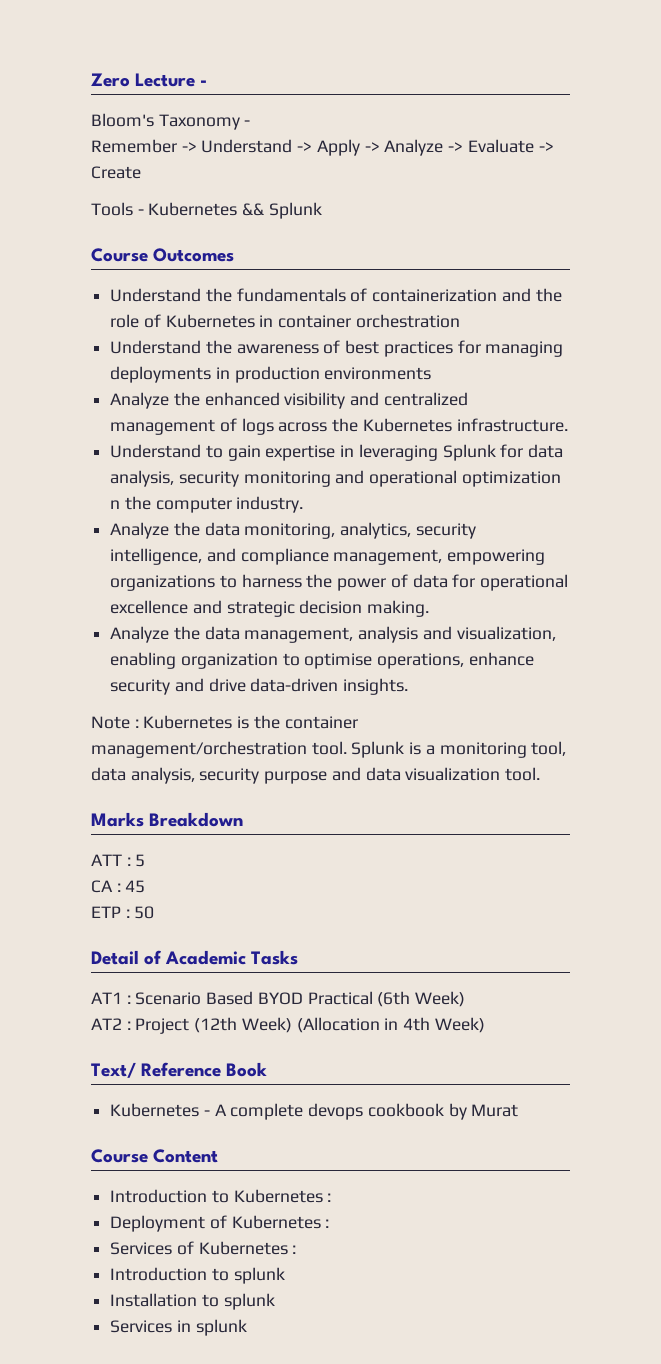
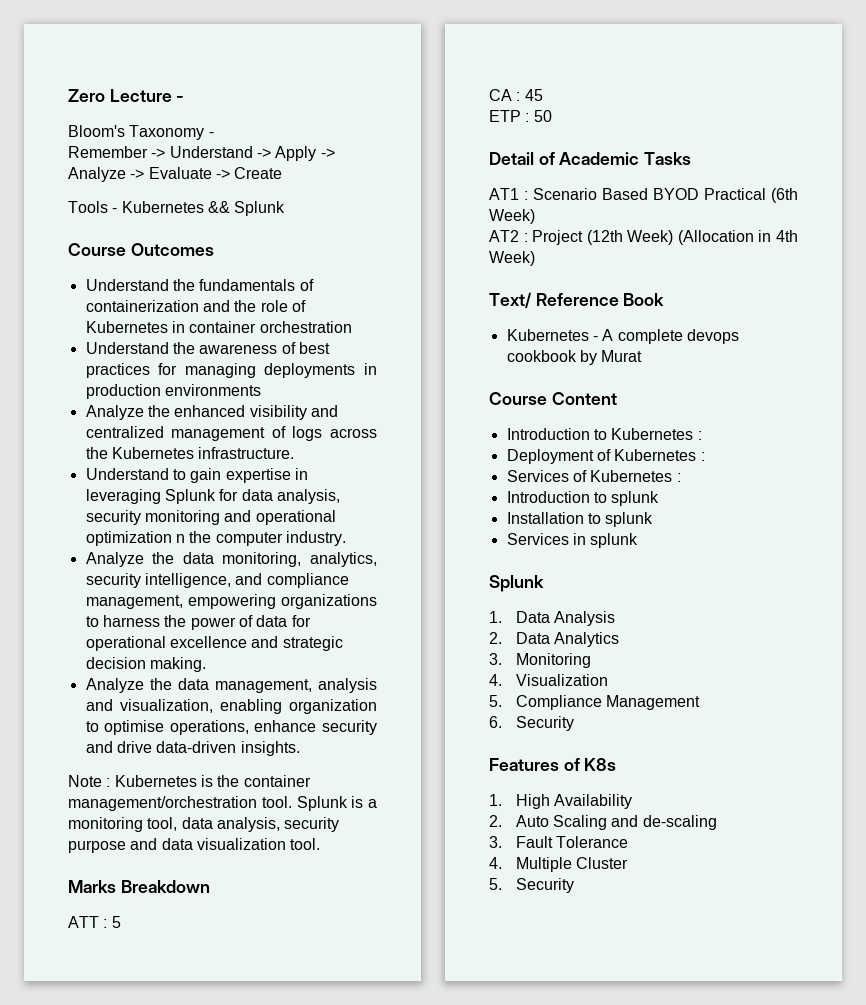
  Services in splunk
+ Splunk
+ 1. Data Analysis
+ 2. Data Analytics
+ 3. Monitoring
+ 4. Visualization
+ 5. Compliance Management
+ 6. Security
+ Features of K8s
+ 1. High Availability
+ 2. Auto Scaling and de-scaling
+ 3. Fault Tolerance
+ 4. Multiple Cluster
+ 5. Security

